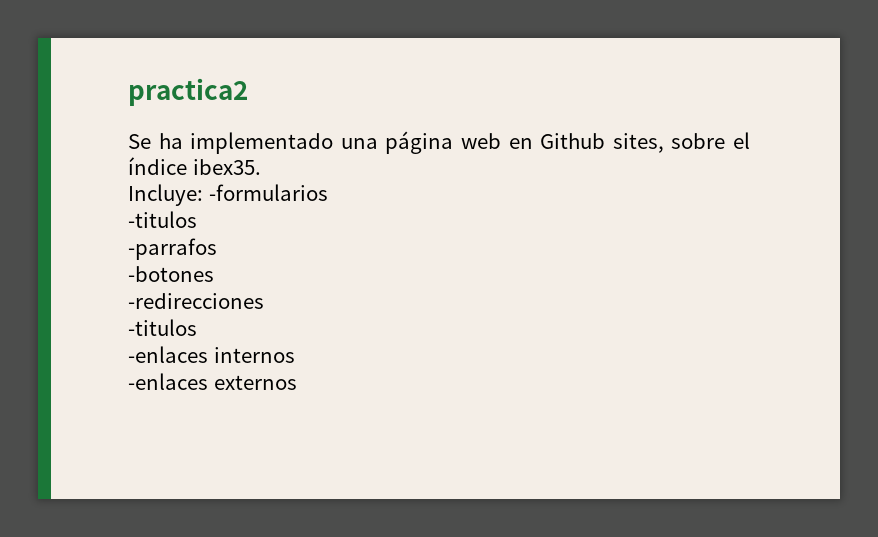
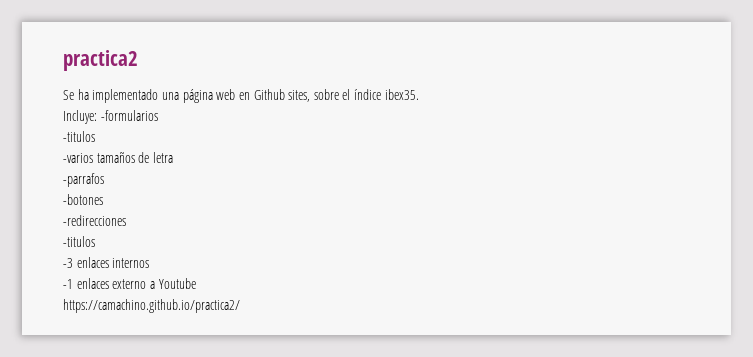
+ -varios tamaños de letra
- -enlaces internos
+ -3 enlaces internos
- -enlaces externos
+ -1 enlaces externo a Youtube
+ https://camachino.github.io/practica2/

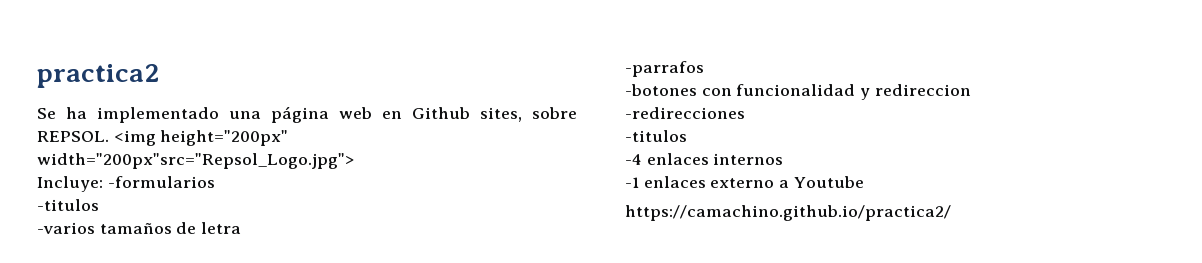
- Se ha implementado una página web en Github sites, sobre el índice ibex35.
+ Se ha implementado una página web en Github sites, sobre REPSOL. <img height="200px" width="200px"src="Repsol_Logo.jpg">
- -botones
+ -botones con funcionalidad y redireccion
- -3 enlaces internos
+ -4 enlaces internos

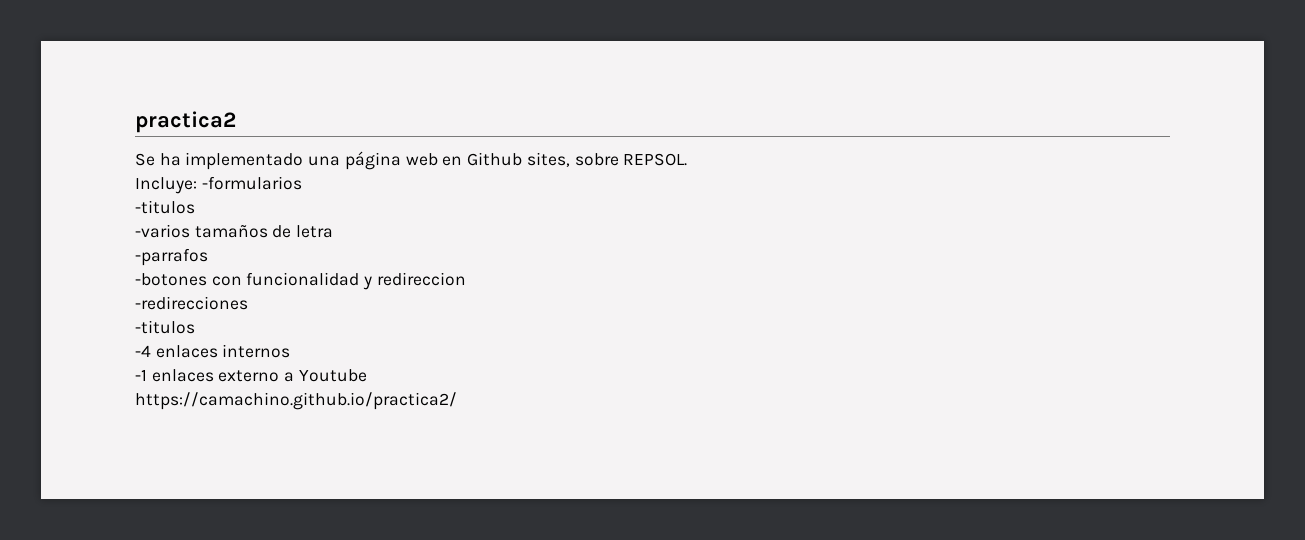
- <img height="200px" width="200px"src="Repsol_Logo.jpg">

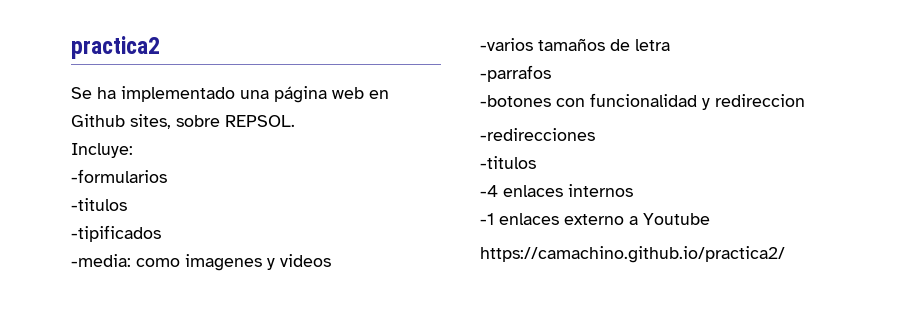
- Incluye: -formularios
+ Incluye:
+ -formularios
+ -tipificados
+ -media: como imagenes y videos

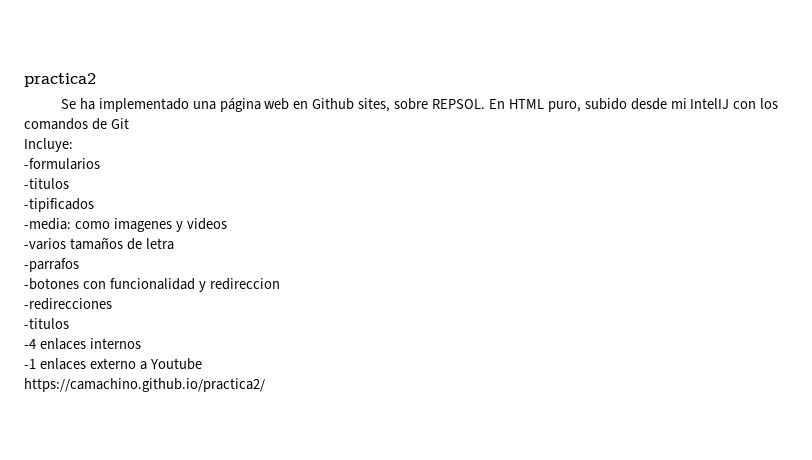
+ En HTML puro, subido desde mi IntelIJ con los comandos de Git

